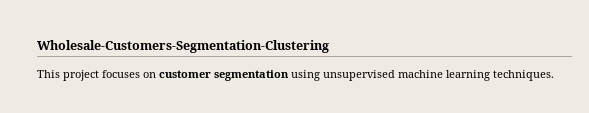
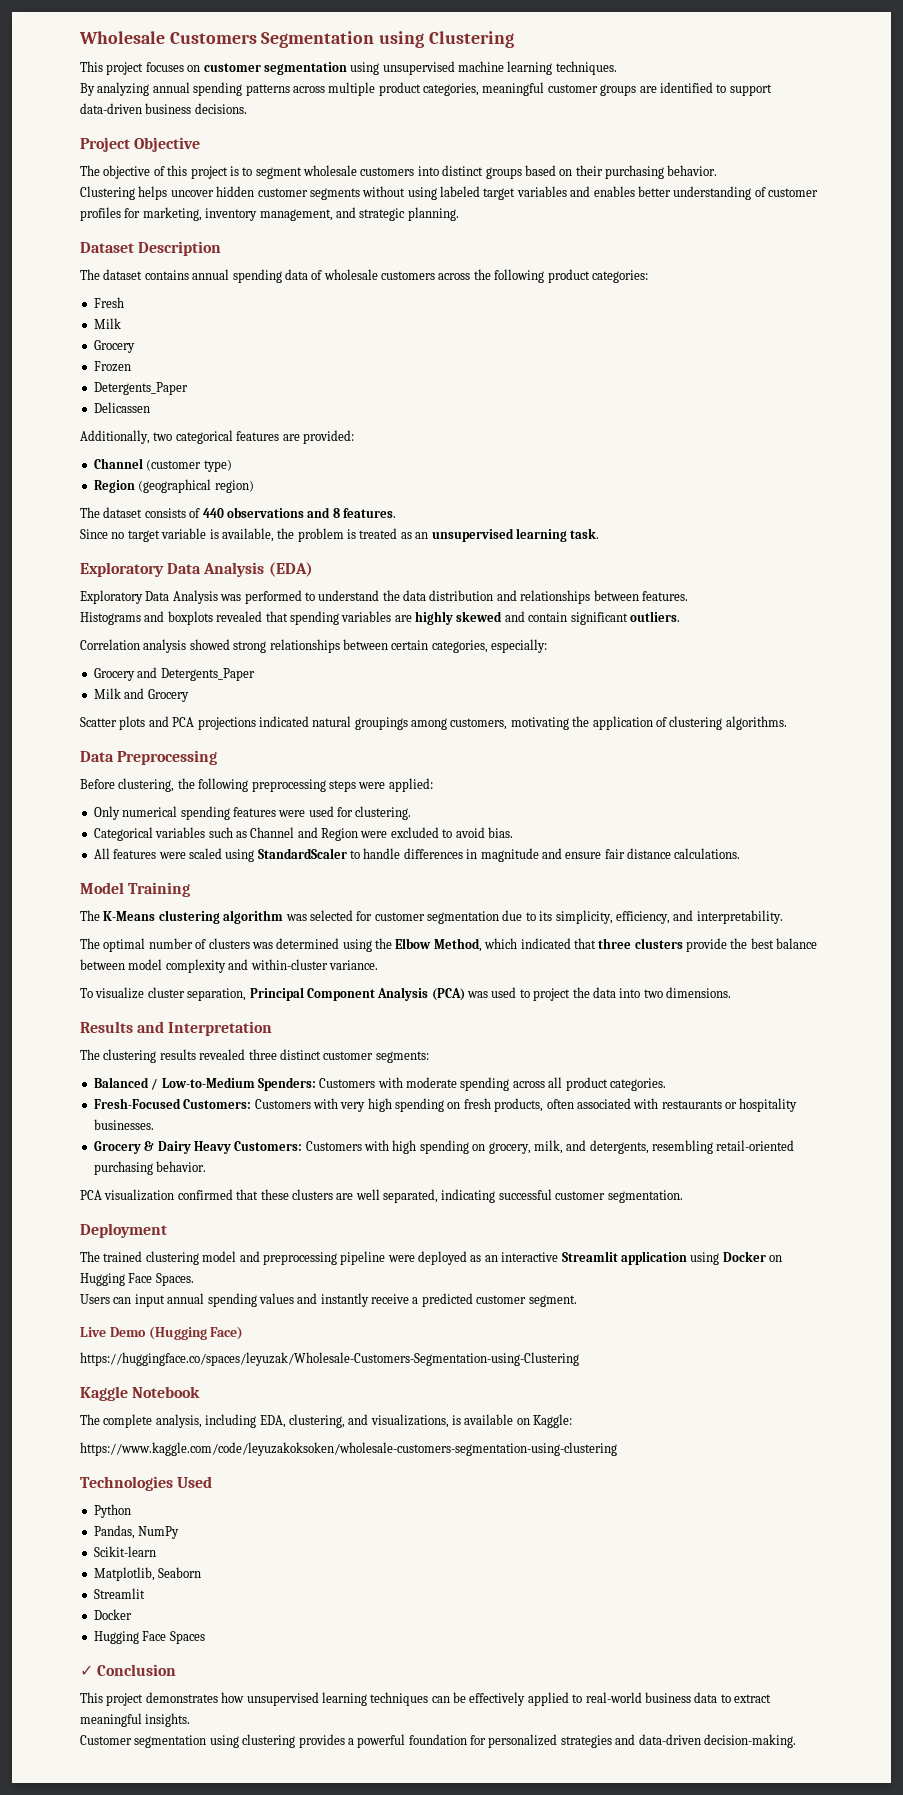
- Wholesale-Customers-Segmentation-Clustering
+ Wholesale Customers Segmentation using Clustering
+ By analyzing annual spending patterns across multiple product categories, meaningful customer groups are identified to support data-driven business decisions.
+ Project Objective
+ The objective of this project is to segment wholesale customers into distinct groups based on their purchasing behavior.
+ Clustering helps uncover hidden customer segments without using labeled target variables and enables better understanding of customer profiles for marketing, inventory management, and strategic planning.
+ Dataset Description
+ The dataset contains annual spending data of wholesale customers across the following product categories:
+ Fresh
+ Milk
+ Grocery
+ Frozen
+ Detergents_Paper
+ Delicassen
+ Additionally, two categorical features are provided:
+ Channel (customer type)
+ Region (geographical region)
+ The dataset consists of 440 observations and 8 features.
+ Since no target variable is available, the problem is treated as an unsupervised learning task.
+ Exploratory Data Analysis (EDA)
+ Exploratory Data Analysis was performed to understand the data distribution and relationships between features.
+ Histograms and boxplots revealed that spending variables are highly skewed and contain significant outliers.
+ Correlation analysis showed strong relationships between certain categories, especially:
+ Grocery and Detergents_Paper
+ Milk and Grocery
+ Scatter plots and PCA projections indicated natural groupings among customers, motivating the application of clustering algorithms.
+ Data Preprocessing
+ Before clustering, the following preprocessing steps were applied:
+ Only numerical spending features were used for clustering.
+ Categorical variables such as Channel and Region were excluded to avoid bias.
+ All features were scaled using StandardScaler to handle differences in magnitude and ensure fair distance calculations.
+ Model Training
+ The K-Means clustering algorithm was selected for customer segmentation due to its simplicity, efficiency, and interpretability.
+ The optimal number of clusters was determined using the Elbow Method, which indicated that three clusters provide the best balance between model complexity and within-cluster variance.
+ To visualize cluster separation, Principal Component Analysis (PCA) was used to project the data into two dimensions.
+ Results and Interpretation
+ The clustering results revealed three distinct customer segments:
+ Balanced / Low-to-Medium Spenders: Customers with moderate spending across all product categories.
+ Fresh-Focused Customers: Customers with very high spending on fresh products, often associated with restaurants or hospitality businesses.
+ Grocery & Dairy Heavy Customers: Customers with high spending on grocery, milk, and detergents, resembling retail-oriented purchasing behavior.
+ PCA visualization confirmed that these clusters are well separated, indicating successful customer segmentation.
+ Deployment
+ The trained clustering model and preprocessing pipeline were deployed as an interactive Streamlit application using Docker on Hugging Face Spaces.
+ Users can input annual spending values and instantly receive a predicted customer segment.
+ Live Demo (Hugging Face)
+ https://huggingface.co/spaces/leyuzak/Wholesale-Customers-Segmentation-using-Clustering
+ Kaggle Notebook
+ The complete analysis, including EDA, clustering, and visualizations, is available on Kaggle:
+ https://www.kaggle.com/code/leyuzakoksoken/wholesale-customers-segmentation-using-clustering
+ Technologies Used
+ Python
+ Pandas, NumPy
+ Scikit-learn
+ Matplotlib, Seaborn
+ Streamlit
+ Docker
+ Hugging Face Spaces
+ ✓ Conclusion
+ This project demonstrates how unsupervised learning techniques can be effectively applied to real-world business data to extract meaningful insights.
+ Customer segmentation using clustering provides a powerful foundation for personalized strategies and data-driven decision-making.

